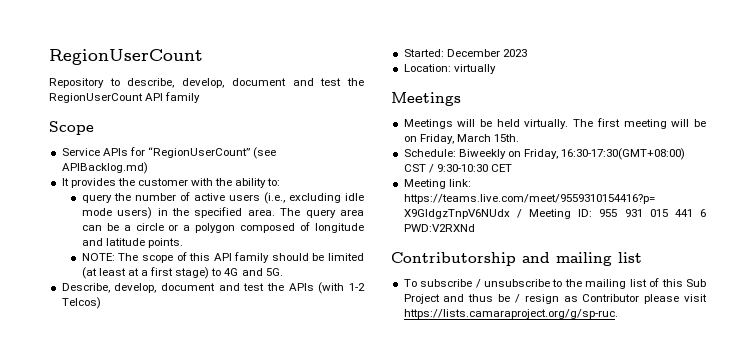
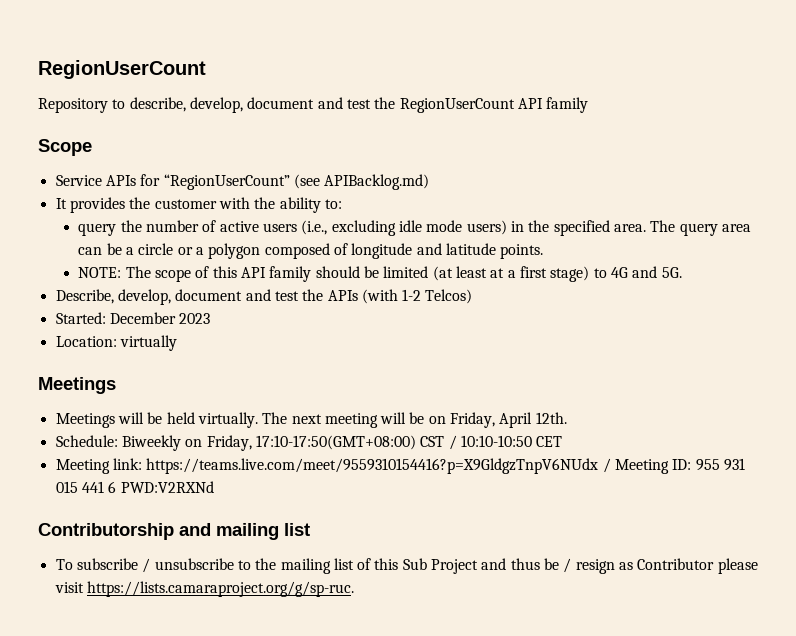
- The first meeting will be on Friday, March 15th.
+ The next meeting will be on Friday, April 12th.
- Schedule: Biweekly on Friday, 16:30-17:30(GMT+08:00) CST / 9:30-10:30 CET
+ Schedule: Biweekly on Friday, 17:10-17:50(GMT+08:00) CST / 10:10-10:50 CET

